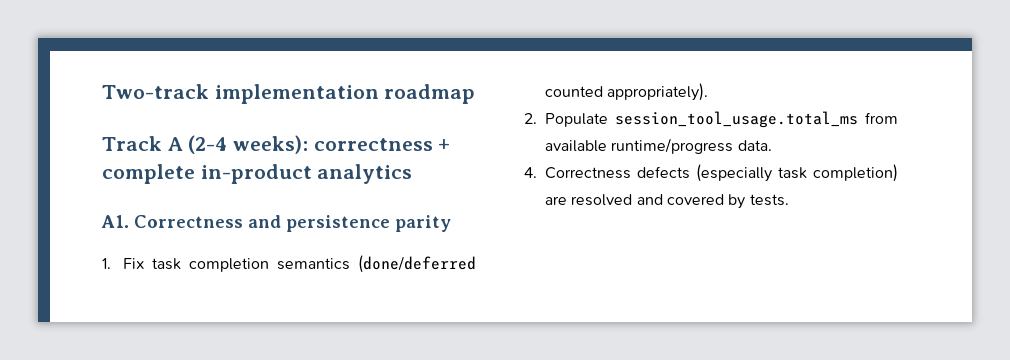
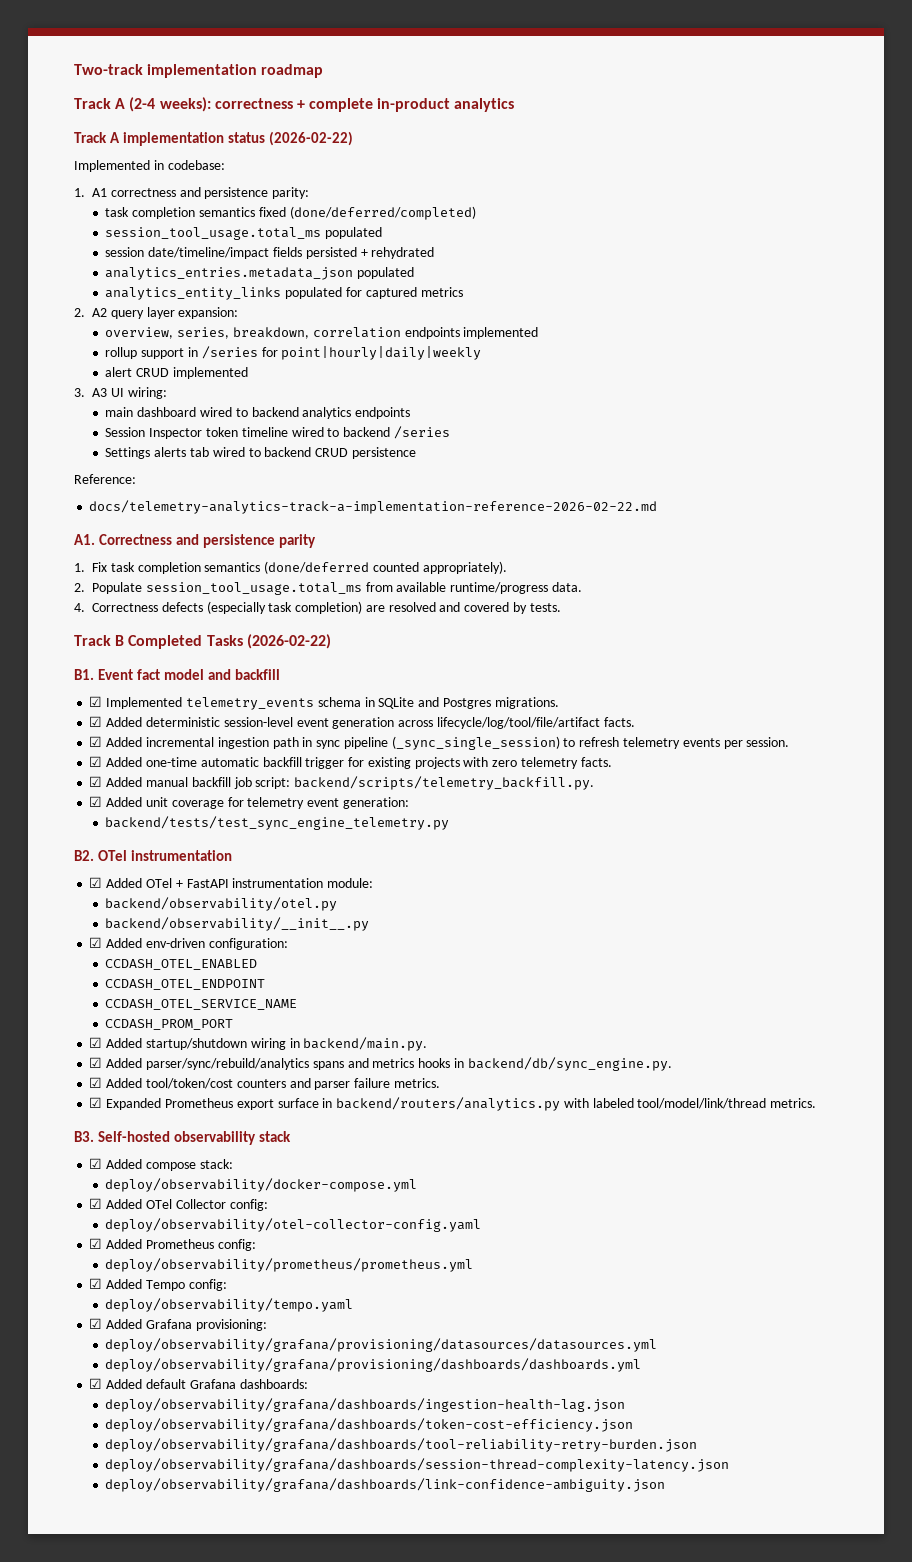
+ Track A implementation status (2026-02-22)
+ Implemented in codebase:
+ 1. A1 correctness and persistence parity:
+ task completion semantics fixed (done/deferred/completed)
+ session_tool_usage.total_ms populated
+ session date/timeline/impact fields persisted + rehydrated
+ analytics_entries.metadata_json populated
+ analytics_entity_links populated for captured metrics
+ 2. A2 query layer expansion:
+ overview, series, breakdown, correlation endpoints implemented
+ rollup support in /series for point|hourly|daily|weekly
+ alert CRUD implemented
+ 3. A3 UI wiring:
+ main dashboard wired to backend analytics endpoints
+ Session Inspector token timeline wired to backend /series
+ Settings alerts tab wired to backend CRUD persistence
+ Reference:
+ docs/telemetry-analytics-track-a-implementation-reference-2026-02-22.md
+ Track B Completed Tasks (2026-02-22)
+ B1. Event fact model and backfill
+ ☑ Implemented telemetry_events schema in SQLite and Postgres migrations.
+ ☑ Added deterministic session-level event generation across lifecycle/log/tool/file/artifact facts.
+ ☑ Added incremental ingestion path in sync pipeline (_sync_single_session) to refresh telemetry events per session.
+ ☑ Added one-time automatic backfill trigger for existing projects with zero telemetry facts.
+ ☑ Added manual backfill job script: backend/scripts/telemetry_backfill.py.
+ ☑ Added unit coverage for telemetry event generation:
+ backend/tests/test_sync_engine_telemetry.py
+ B2. OTel instrumentation
+ ☑ Added OTel + FastAPI instrumentation module:
+ backend/observability/otel.py
+ backend/observability/__init__.py
+ ☑ Added env-driven configuration:
+ CCDASH_OTEL_ENABLED
+ CCDASH_OTEL_ENDPOINT
+ CCDASH_OTEL_SERVICE_NAME
+ CCDASH_PROM_PORT
+ ☑ Added startup/shutdown wiring in backend/main.py.
+ ☑ Added parser/sync/rebuild/analytics spans and metrics hooks in backend/db/sync_engine.py.
+ ☑ Added tool/token/cost counters and parser failure metrics.
+ ☑ Expanded Prometheus export surface in backend/routers/analytics.py with labeled tool/model/link/thread metrics.
+ B3. Self-hosted observability stack
+ ☑ Added compose stack:
+ deploy/observability/docker-compose.yml
+ ☑ Added OTel Collector config:
+ deploy/observability/otel-collector-config.yaml
+ ☑ Added Prometheus config:
+ deploy/observability/prometheus/prometheus.yml
+ ☑ Added Tempo config:
+ deploy/observability/tempo.yaml
+ ☑ Added Grafana provisioning:
+ deploy/observability/grafana/provisioning/datasources/datasources.yml
+ deploy/observability/grafana/provisioning/dashboards/dashboards.yml
+ ☑ Added default Grafana dashboards:
+ deploy/observability/grafana/dashboards/ingestion-health-lag.json
+ deploy/observability/grafana/dashboards/token-cost-efficiency.json
+ deploy/observability/grafana/dashboards/tool-reliability-retry-burden.json
+ deploy/observability/grafana/dashboards/session-thread-complexity-latency.json
+ deploy/observability/grafana/dashboards/link-confidence-ambiguity.json

